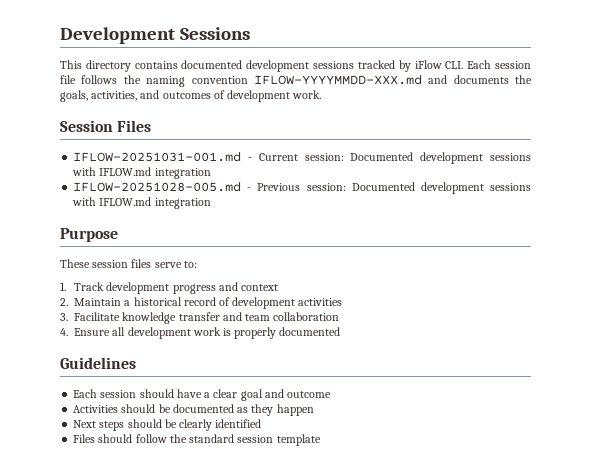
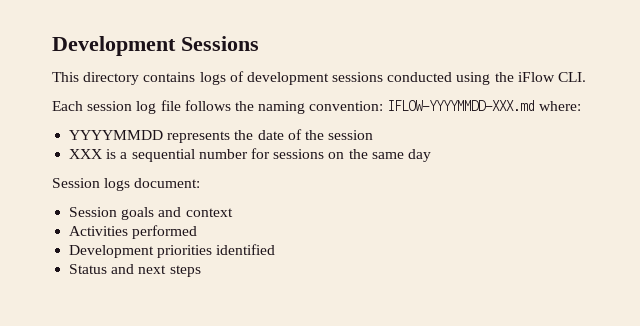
- This directory contains documented development sessions tracked by iFlow CLI. Each session file follows the naming convention IFLOW-YYYYMMDD-XXX.md and documents the goals, activities, and outcomes of development work.
- Session Files
- IFLOW-20251031-001.md - Current session: Documented development sessions with IFLOW.md integration
- IFLOW-20251028-005.md - Previous session: Documented development sessions with IFLOW.md integration
- Purpose
- These session files serve to:
- 1. Track development progress and context
- 2. Maintain a historical record of development activities
- 3. Facilitate knowledge transfer and team collaboration
- 4. Ensure all development work is properly documented
- Guidelines
- Each session should have a clear goal and outcome
- Activities should be documented as they happen
- Next steps should be clearly identified
- Files should follow the standard session template
+ This directory contains logs of development sessions conducted using the iFlow CLI.
+ Each session log file follows the naming convention: IFLOW-YYYYMMDD-XXX.md where:
+ YYYYMMDD represents the date of the session
+ XXX is a sequential number for sessions on the same day
+ Session logs document:
+ Session goals and context
+ Activities performed
+ Development priorities identified
+ Status and next steps

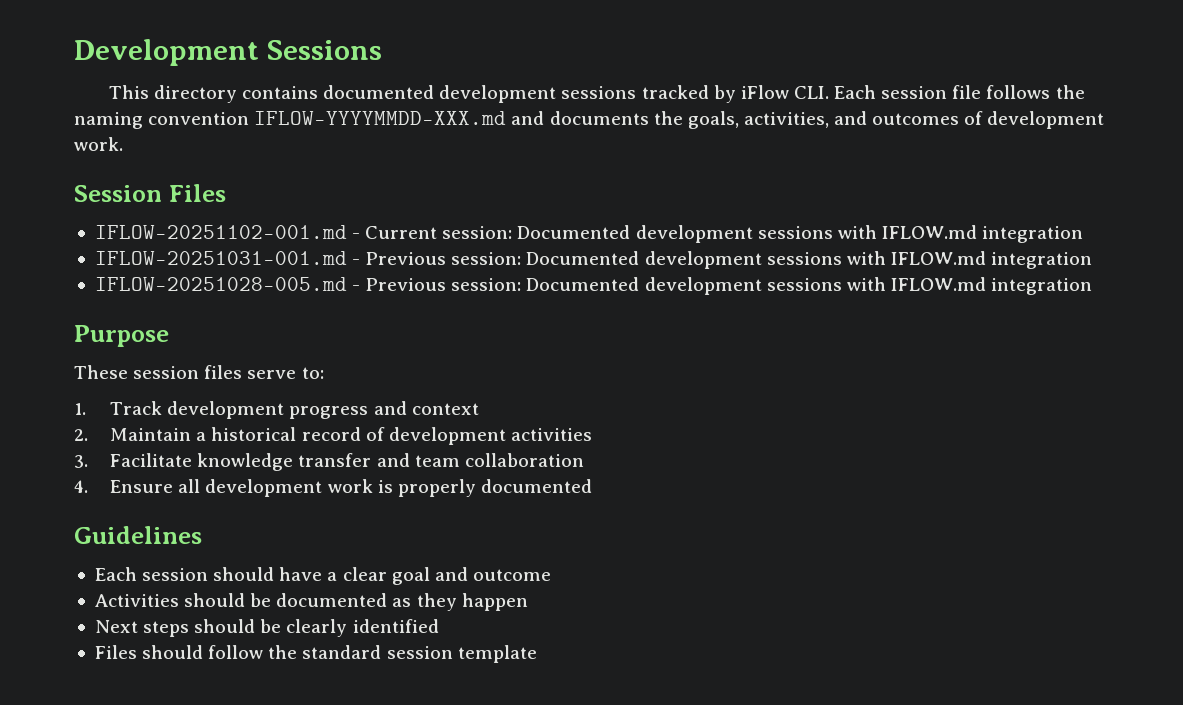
- This directory contains logs of development sessions conducted using the iFlow CLI.
- Each session log file follows the naming convention: IFLOW-YYYYMMDD-XXX.md where:
- YYYYMMDD represents the date of the session
- XXX is a sequential number for sessions on the same day
- Session logs document:
- Session goals and context
- Activities performed
- Development priorities identified
- Status and next steps
+ This directory contains documented development sessions tracked by iFlow CLI. Each session file follows the naming convention IFLOW-YYYYMMDD-XXX.md and documents the goals, activities, and outcomes of development work.
+ Session Files
+ IFLOW-20251102-001.md - Current session: Documented development sessions with IFLOW.md integration
+ IFLOW-20251031-001.md - Previous session: Documented development sessions with IFLOW.md integration
+ IFLOW-20251028-005.md - Previous session: Documented development sessions with IFLOW.md integration
+ Purpose
+ These session files serve to:
+ 1. Track development progress and context
+ 2. Maintain a historical record of development activities
+ 3. Facilitate knowledge transfer and team collaboration
+ 4. Ensure all development work is properly documented
+ Guidelines
+ Each session should have a clear goal and outcome
+ Activities should be documented as they happen
+ Next steps should be clearly identified
+ Files should follow the standard session template

